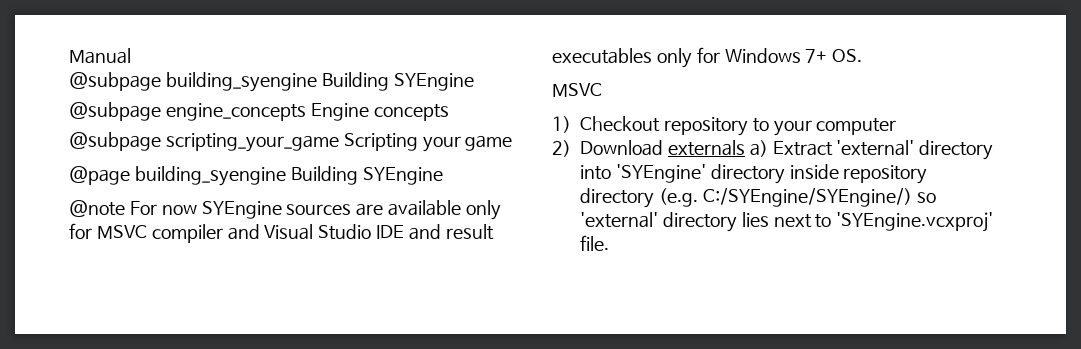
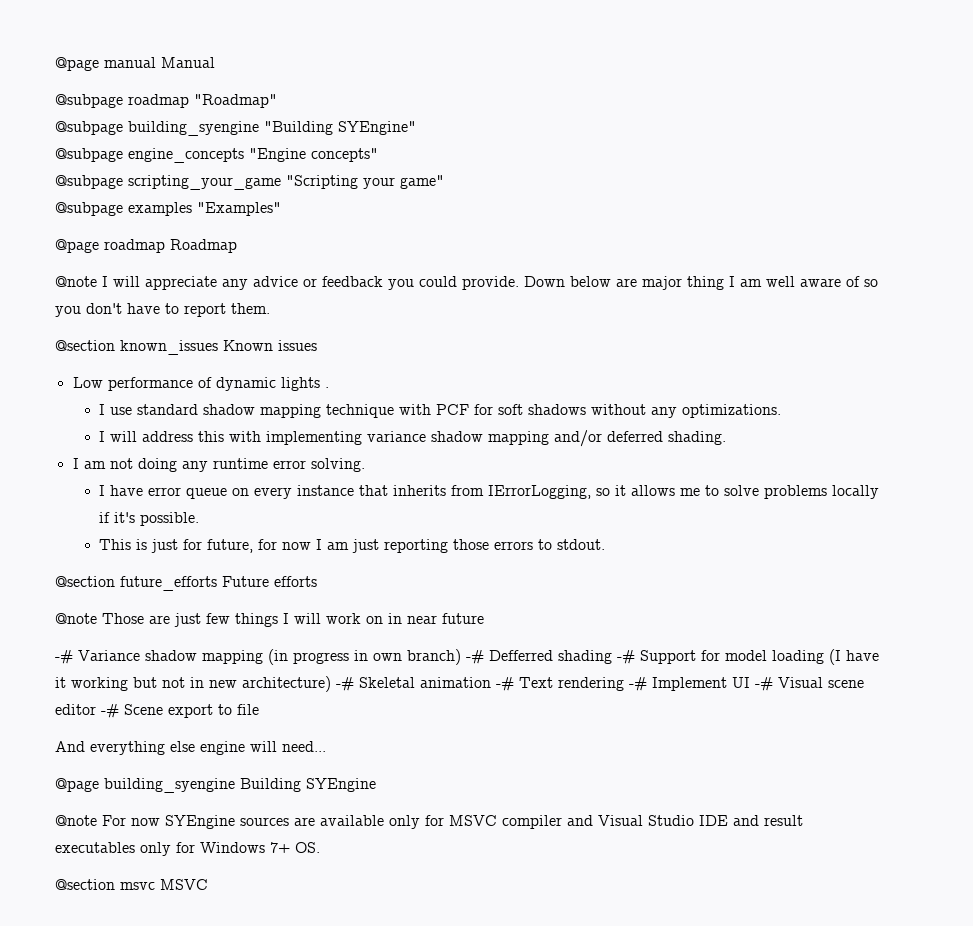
- Manual
+ @page manual Manual
+ @subpage roadmap "Roadmap"
- @subpage building_syengine Building SYEngine
+ @subpage building_syengine "Building SYEngine"
- @subpage engine_concepts Engine concepts
+ @subpage engine_concepts "Engine concepts"
- @subpage scripting_your_game Scripting your game
+ @subpage scripting_your_game "Scripting your game"
+ @subpage examples "Examples"
+ @page roadmap Roadmap
+ @note I will appreciate any advice or feedback you could provide. Down below are major thing I am well aware of so you don't have to report them.
+ @section known_issues Known issues
+ Low performance of dynamic lights .
+ I use standard shadow mapping technique with PCF for soft shadows without any optimizations.
+ I will address this with implementing variance shadow mapping and/or deferred shading.
+ I am not doing any runtime error solving.
+ I have error queue on every instance that inherits from IErrorLogging, so it allows me to solve problems locally if it's possible.
+ This is just for future, for now I am just reporting those errors to stdout.
+ @section future_efforts Future efforts
+ @note Those are just few things I will work on in near future
+ -# Variance shadow mapping (in progress in own branch) -# Defferred shading -# Support for model loading (I have it working but not in new architecture) -# Skeletal animation -# Text rendering -# Implement UI -# Visual scene editor -# Scene export to file
+ And everything else engine will need...
  @note For now SYEngine sources are available only for MSVC compiler and Visual Studio IDE and result executables only for Windows 7+ OS.
- MSVC
- 1) Checkout repository to your computer
- 2) Download externals a) Extract 'external' directory into 'SYEngine' directory inside repository directory (e.g. C:/SYEngine/SYEngine/) so 'external' directory lies next to 'SYEngine.vcxproj' file.
+ @section msvc MSVC

